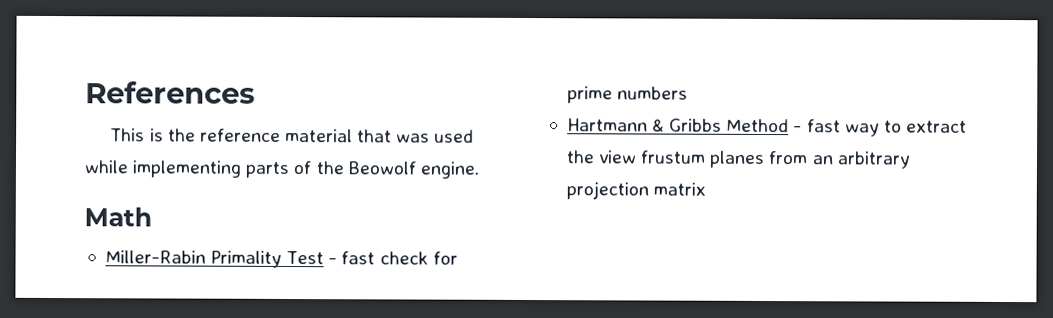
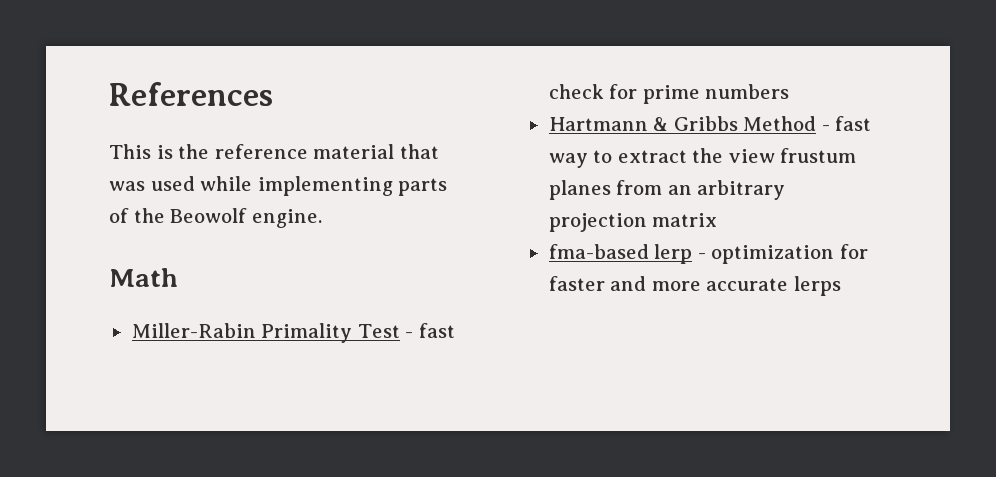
+ fma-based lerp - optimization for faster and more accurate lerps

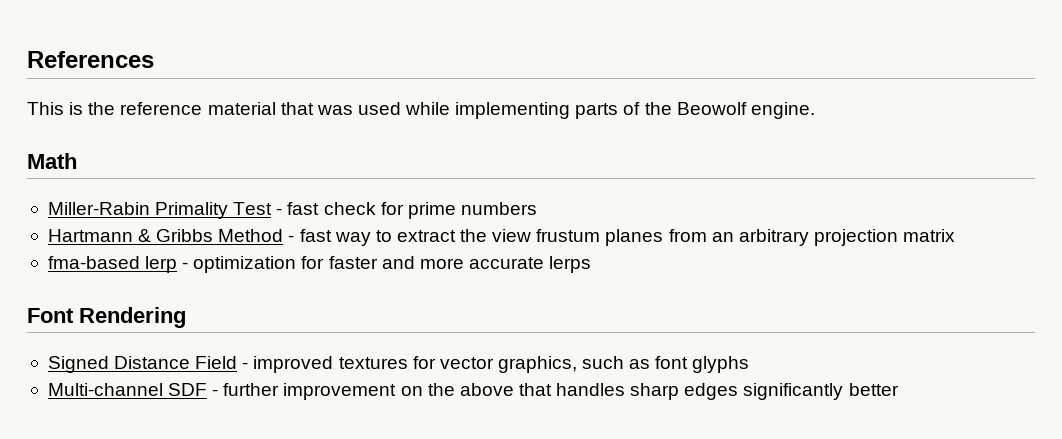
+ Font Rendering
+ Signed Distance Field - improved textures for vector graphics, such as font glyphs
+ Multi-channel SDF - further improvement on the above that handles sharp edges significantly better

